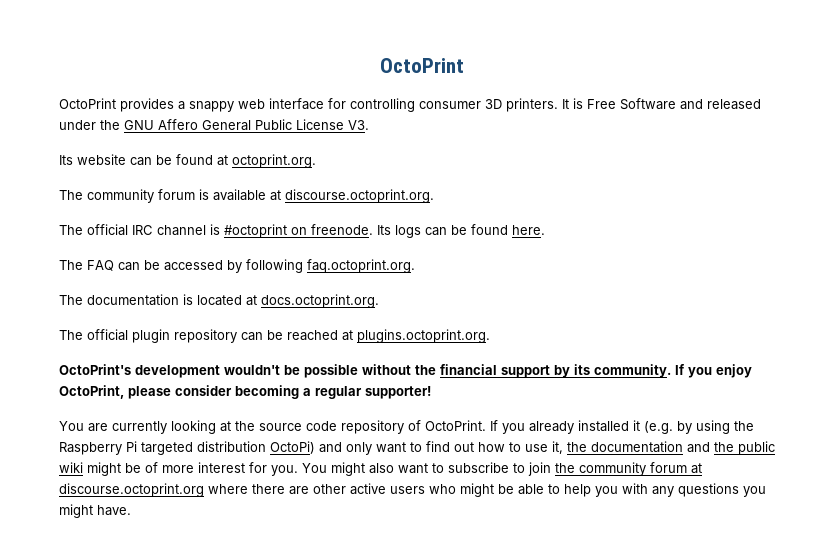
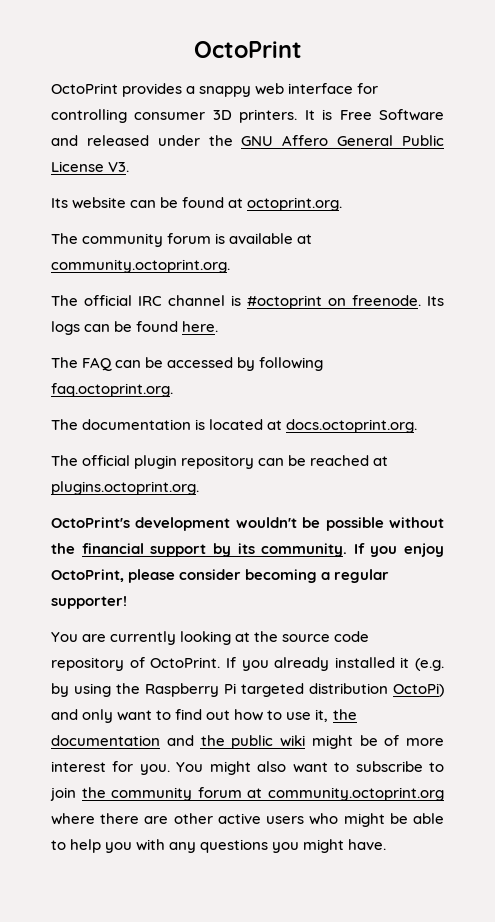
- The community forum is available at discourse.octoprint.org.
+ The community forum is available at community.octoprint.org.
- You might also want to subscribe to join the community forum at discourse.octoprint.org where there are other active users who might be able to help you with any questions you might have.
+ You might also want to subscribe to join the community forum at community.octoprint.org where there are other active users who might be able to help you with any questions you might have.

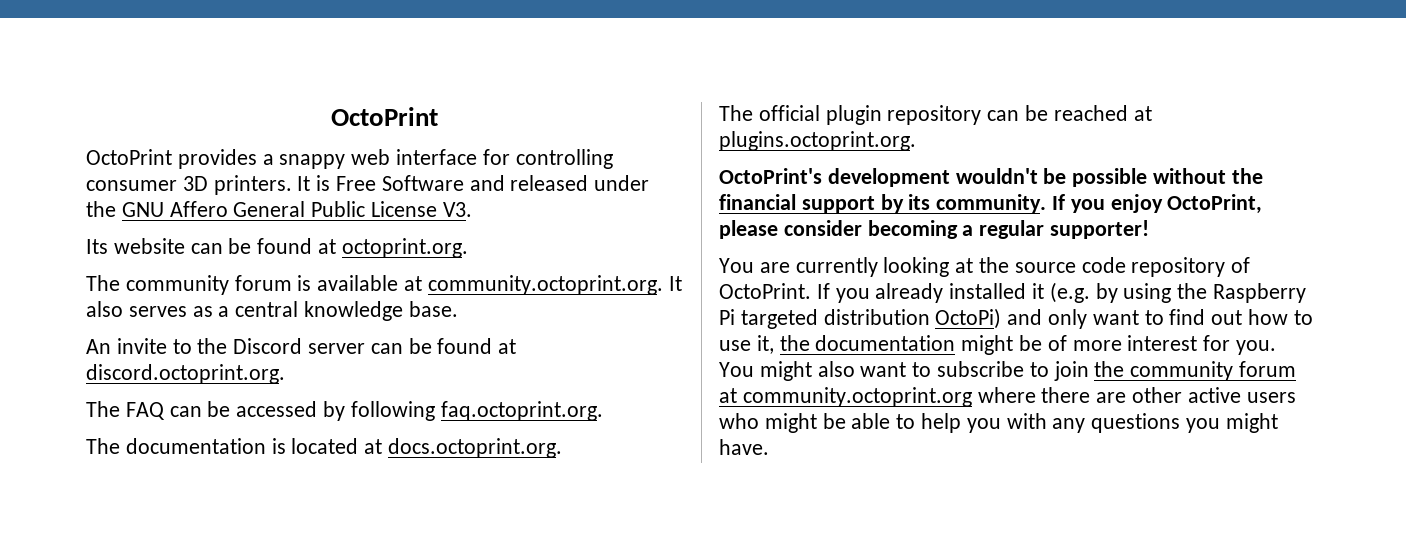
- The community forum is available at community.octoprint.org.
- The official IRC channel is #octoprint on freenode. Its logs can be found here.
+ The community forum is available at community.octoprint.org. It also serves as a central knowledge base.
+ An invite to the Discord server can be found at discord.octoprint.org.
- If you already installed it (e.g. by using the Raspberry Pi targeted distribution OctoPi) and only want to find out how to use it, the documentation and the public wiki might be of more interest for you.
+ If you already installed it (e.g. by using the Raspberry Pi targeted distribution OctoPi) and only want to find out how to use it, the documentation might be of more interest for you.

